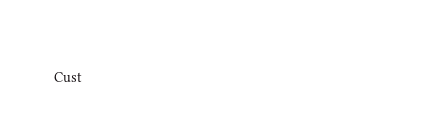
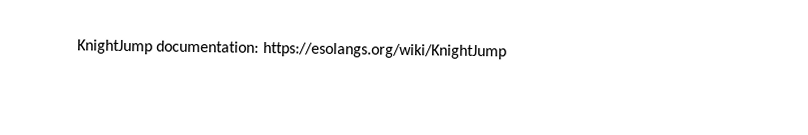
- Cust
+ KnightJump documentation: https://esolangs.org/wiki/KnightJump

